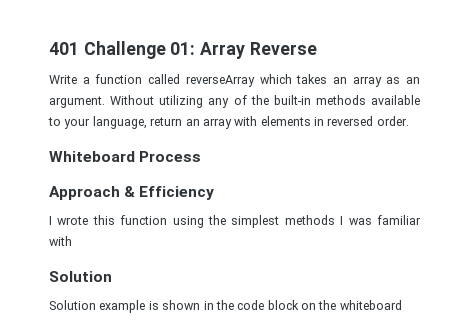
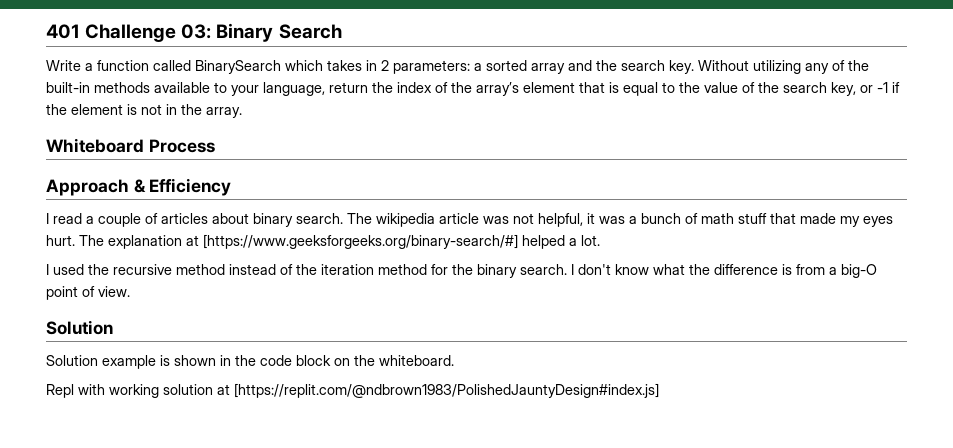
- 401 Challenge 01: Array Reverse
+ 401 Challenge 03: Binary Search
- Write a function called reverseArray which takes an array as an argument.
+ Write a function called BinarySearch which takes in 2 parameters: a sorted array and the search key.
- Without utilizing any of the built-in methods available to your language, return an array with elements in reversed order.
+ Without utilizing any of the built-in methods available to your language, return the index of the array’s element that is equal to the value of the search key, or -1 if the element is not in the array.
- I wrote this function using the simplest methods I was familiar with
+ I read a couple of articles about binary search. The wikipedia article was not helpful, it was a bunch of math stuff that made my eyes hurt. The explanation at [https://www.geeksforgeeks.org/binary-search/#] helped a lot.
+ I used the recursive method instead of the iteration method for the binary search. I don't know what the difference is from a big-O point of view.
- Solution example is shown in the code block on the whiteboard
+ Solution example is shown in the code block on the whiteboard.
+ Repl with working solution at [https://replit.com/@ndbrown1983/PolishedJauntyDesign#index.js]

